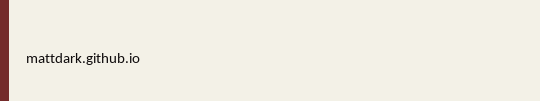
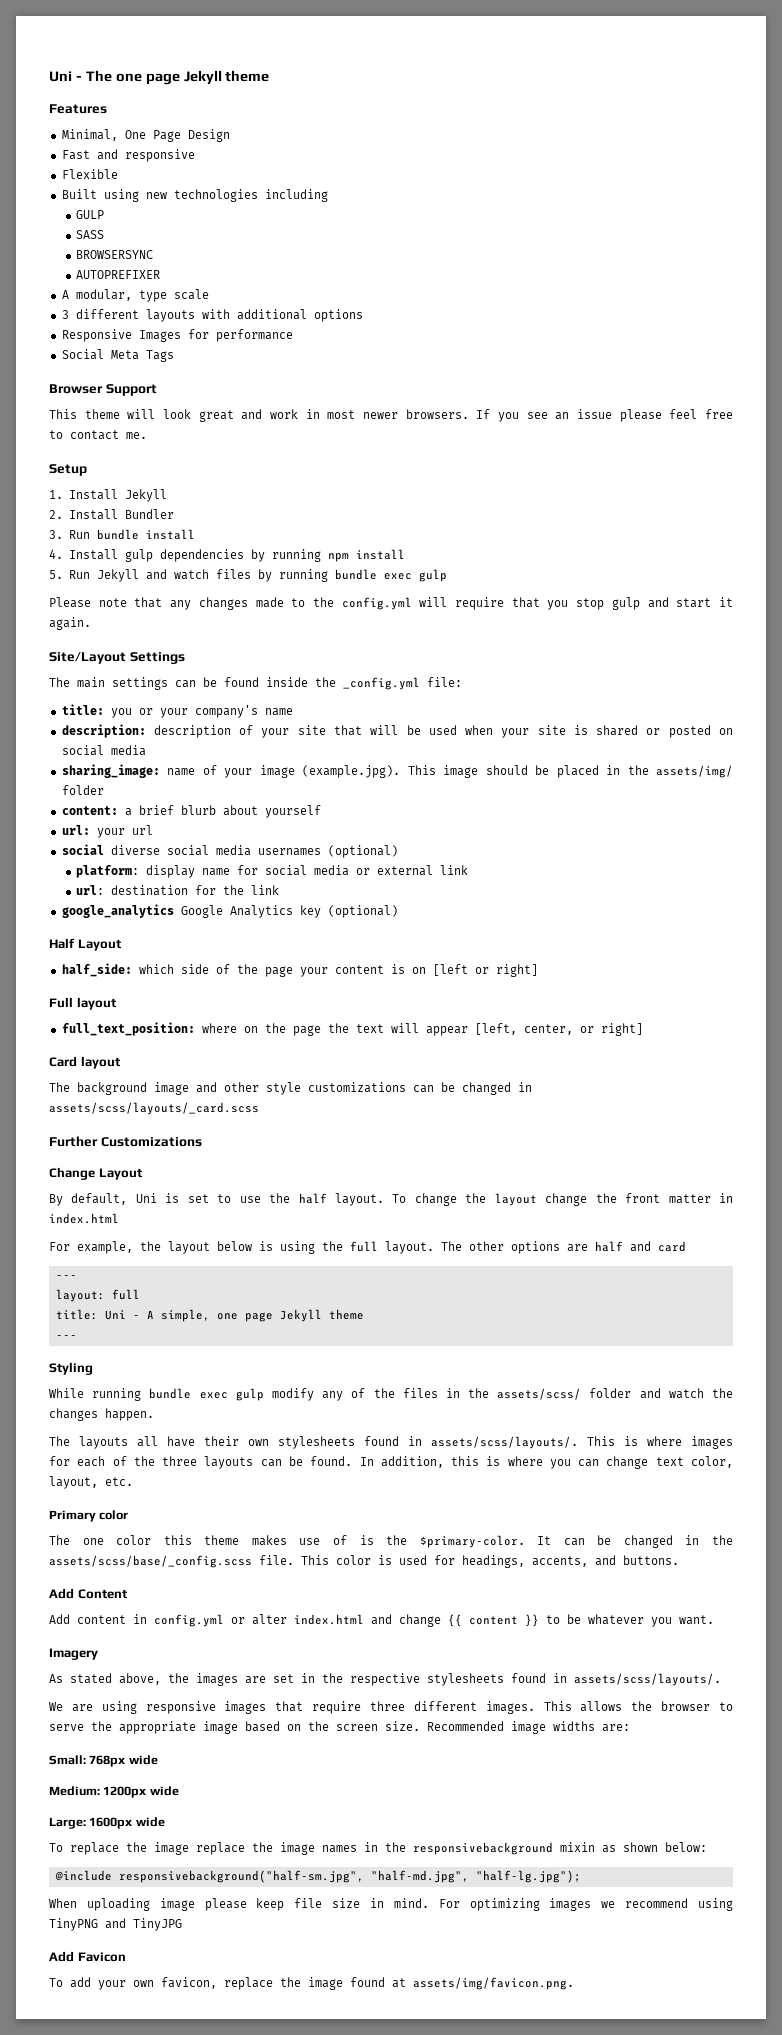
- mattdark.github.io
+ Uni - The one page Jekyll theme
+ Features
+ Minimal, One Page Design
+ Fast and responsive
+ Flexible
+ Built using new technologies including
+ GULP
+ SASS
+ BROWSERSYNC
+ AUTOPREFIXER
+ A modular, type scale
+ 3 different layouts with additional options
+ Responsive Images for performance
+ Social Meta Tags
+ Browser Support
+ This theme will look great and work in most newer browsers. If you see an issue please feel free to contact me.
+ Setup
+ 1. Install Jekyll
+ 2. Install Bundler
+ 3. Run bundle install
+ 4. Install gulp dependencies by running npm install
+ 5. Run Jekyll and watch files by running bundle exec gulp
+ Please note that any changes made to the config.yml will require that you stop gulp and start it again.
+ Site/Layout Settings
+ The main settings can be found inside the _config.yml file:
+ title: you or your company's name
+ description: description of your site that will be used when your site is shared or posted on social media
+ sharing_image: name of your image (example.jpg). This image should be placed in the assets/img/ folder
+ content: a brief blurb about yourself
+ url: your url
+ social diverse social media usernames (optional)
+ platform: display name for social media or external link
+ url: destination for the link
+ google_analytics Google Analytics key (optional)
+ Half Layout
+ half_side: which side of the page your content is on [left or right]
+ Full layout
+ full_text_position: where on the page the text will appear [left, center, or right]
+ Card layout
+ The background image and other style customizations can be changed in assets/scss/layouts/_card.scss
+ Further Customizations
+ Change Layout
+ By default, Uni is set to use the half layout. To change the layout change the front matter in index.html
+ For example, the layout below is using the full layout. The other options are half and card
+ ---
+ layout: full
+ title: Uni - A simple, one page Jekyll theme
+ ---
+ Styling
+ While running bundle exec gulp modify any of the files in the assets/scss/ folder and watch the changes happen.
+ The layouts all have their own stylesheets found in assets/scss/layouts/. This is where images for each of the three layouts can be found. In addition, this is where you can change text color, layout, etc.
+ Primary color
+ The one color this theme makes use of is the $primary-color. It can be changed in the assets/scss/base/_config.scss file. This color is used for headings, accents, and buttons.
+ Add Content
+ Add content in config.yml or alter index.html and change {{ content }} to be whatever you want.
+ Imagery
+ As stated above, the images are set in the respective stylesheets found in assets/scss/layouts/.
+ We are using responsive images that require three different images. This allows the browser to serve the appropriate image based on the screen size. Recommended image widths are:
+ Small: 768px wide
+ Medium: 1200px wide
+ Large: 1600px wide
+ To replace the image replace the image names in the responsivebackground mixin as shown below:
+ @include responsivebackground("half-sm.jpg", "half-md.jpg", "half-lg.jpg");
+ When uploading image please keep file size in mind. For optimizing images we recommend using TinyPNG and TinyJPG
+ Add Favicon
+ To add your own favicon, replace the image found at assets/img/favicon.png.

